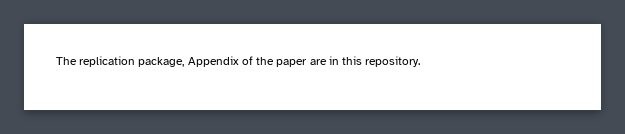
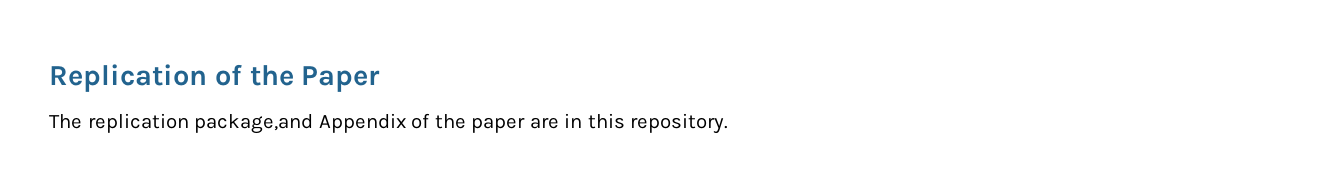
+ Replication of the Paper
- The replication package, Appendix of the paper are in this repository.
+ The replication package,and Appendix of the paper are in this repository.

